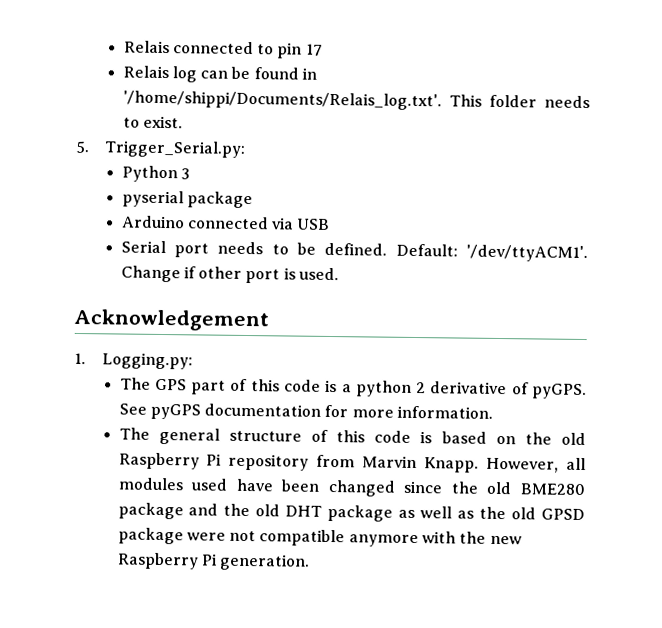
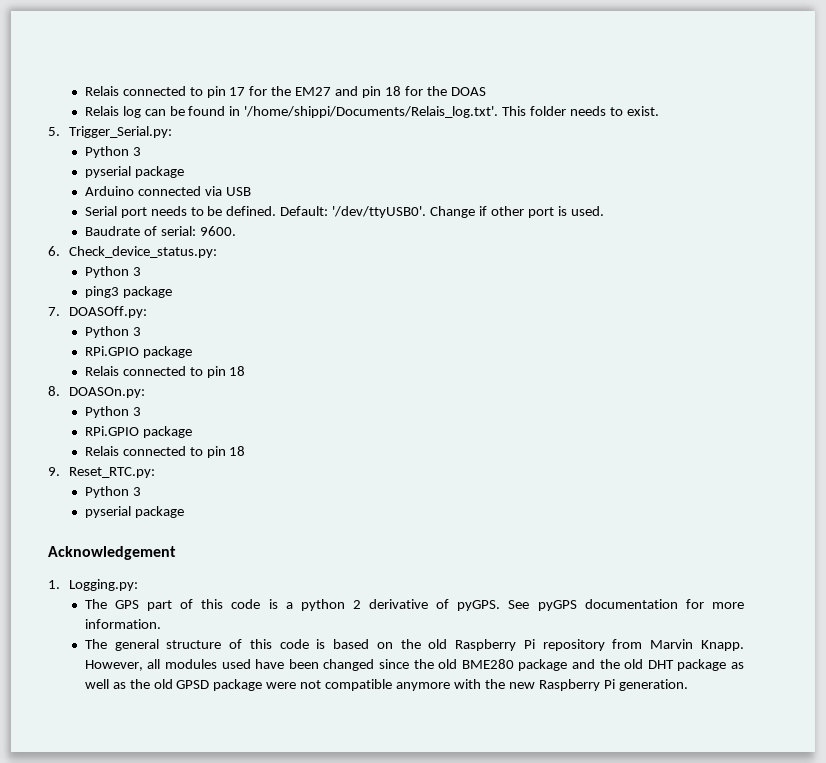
- Relais connected to pin 17
+ Relais connected to pin 17 for the EM27 and pin 18 for the DOAS
- Default: '/dev/ttyACM1'.
+ Default: '/dev/ttyUSB0'.
+ Baudrate of serial: 9600.
+ 6. Check_device_status.py:
+ Python 3
+ ping3 package
+ 7. DOASOff.py:
+ Python 3
+ RPi.GPIO package
+ Relais connected to pin 18
+ 8. DOASOn.py:
+ Python 3
+ RPi.GPIO package
+ Relais connected to pin 18
+ 9. Reset_RTC.py:
+ Python 3
+ pyserial package

